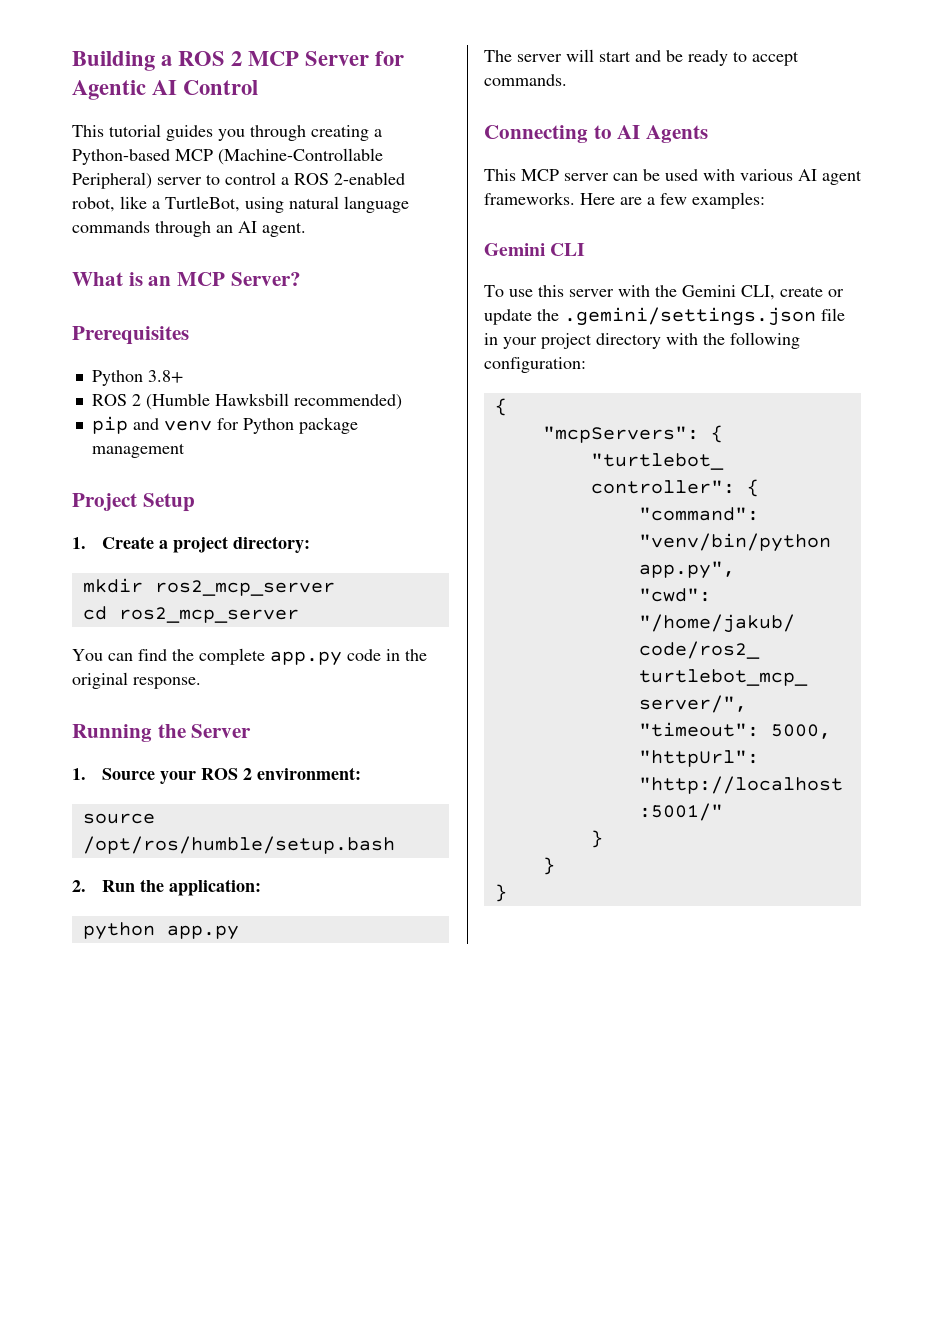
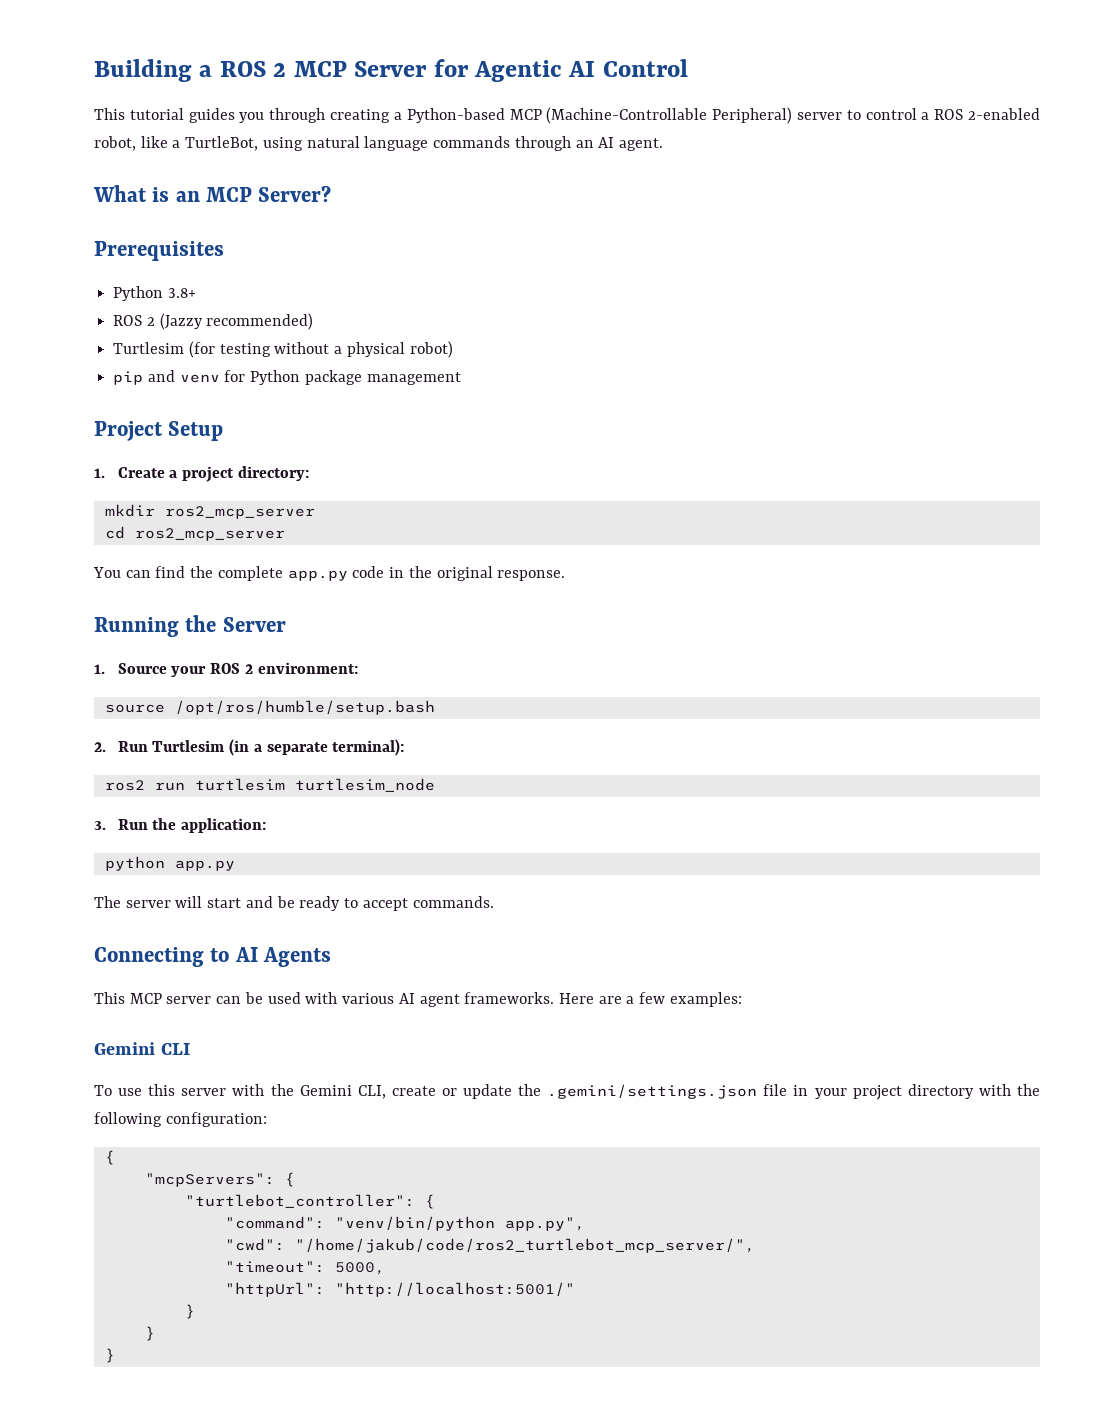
- ROS 2 (Humble Hawksbill recommended)
+ ROS 2 (Jazzy recommended)
+ Turtlesim (for testing without a physical robot)
- 2. Run the application:
+ 2. Run Turtlesim (in a separate terminal):
+ ros2 run turtlesim turtlesim_node
+ 3. Run the application:

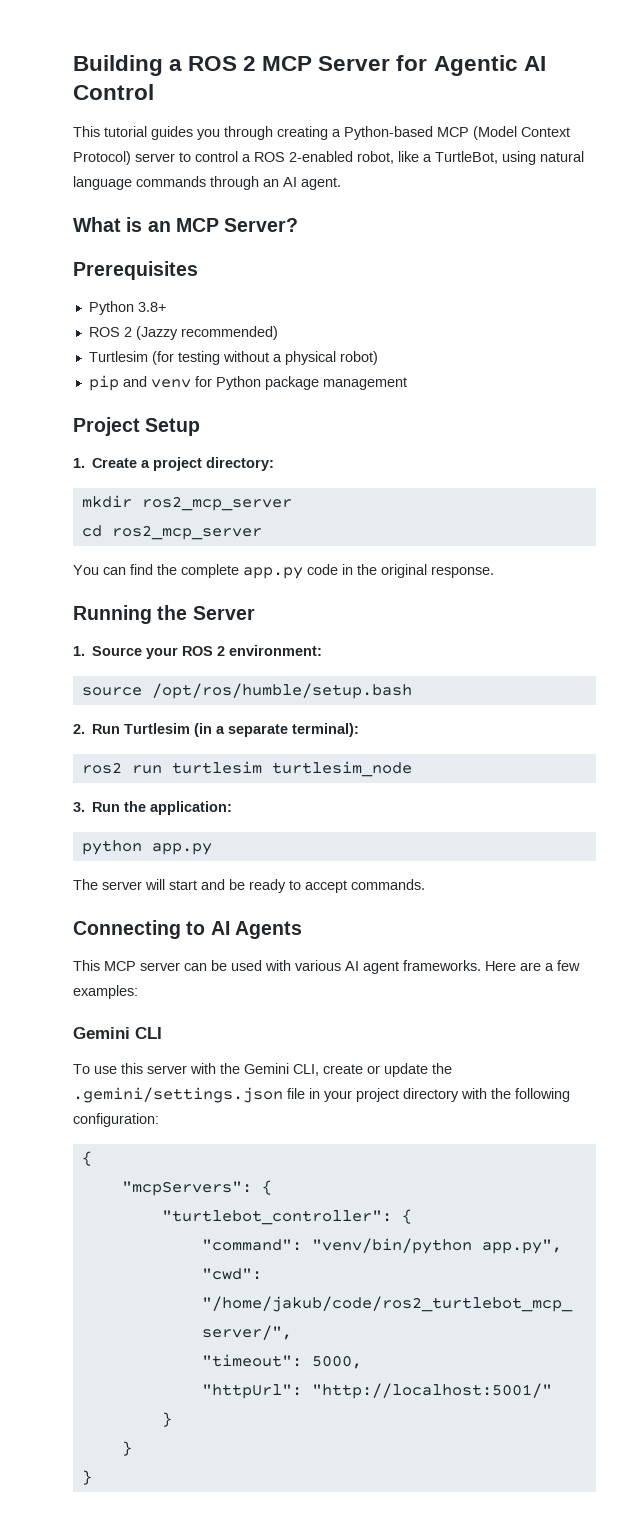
- This tutorial guides you through creating a Python-based MCP (Machine-Controllable Peripheral) server to control a ROS 2-enabled robot, like a TurtleBot, using natural language commands through an AI agent.
+ This tutorial guides you through creating a Python-based MCP (Model Context Protocol) server to control a ROS 2-enabled robot, like a TurtleBot, using natural language commands through an AI agent.

